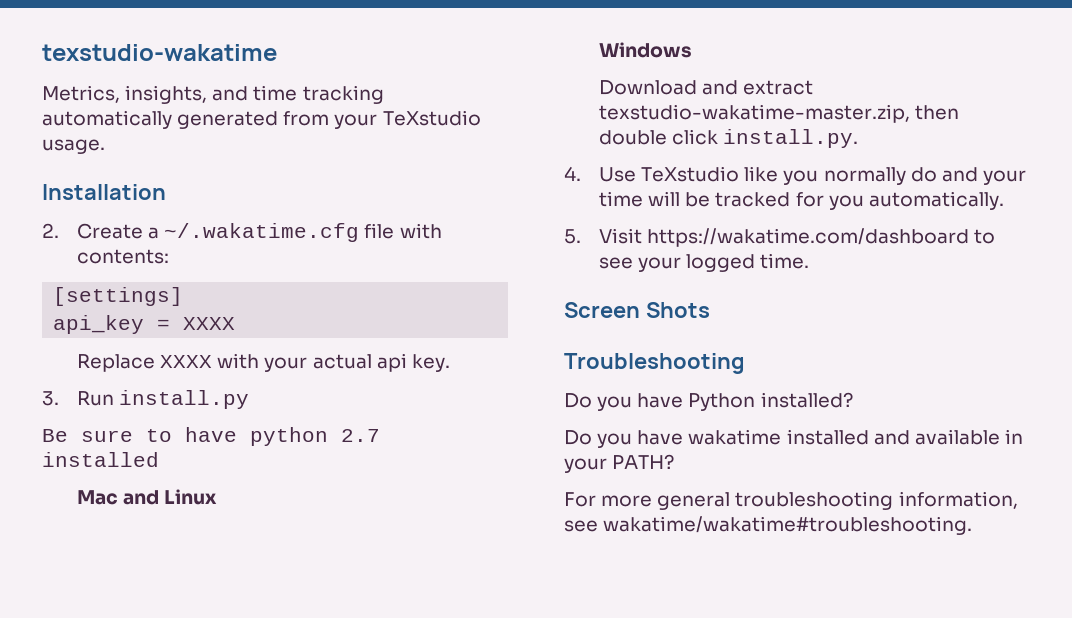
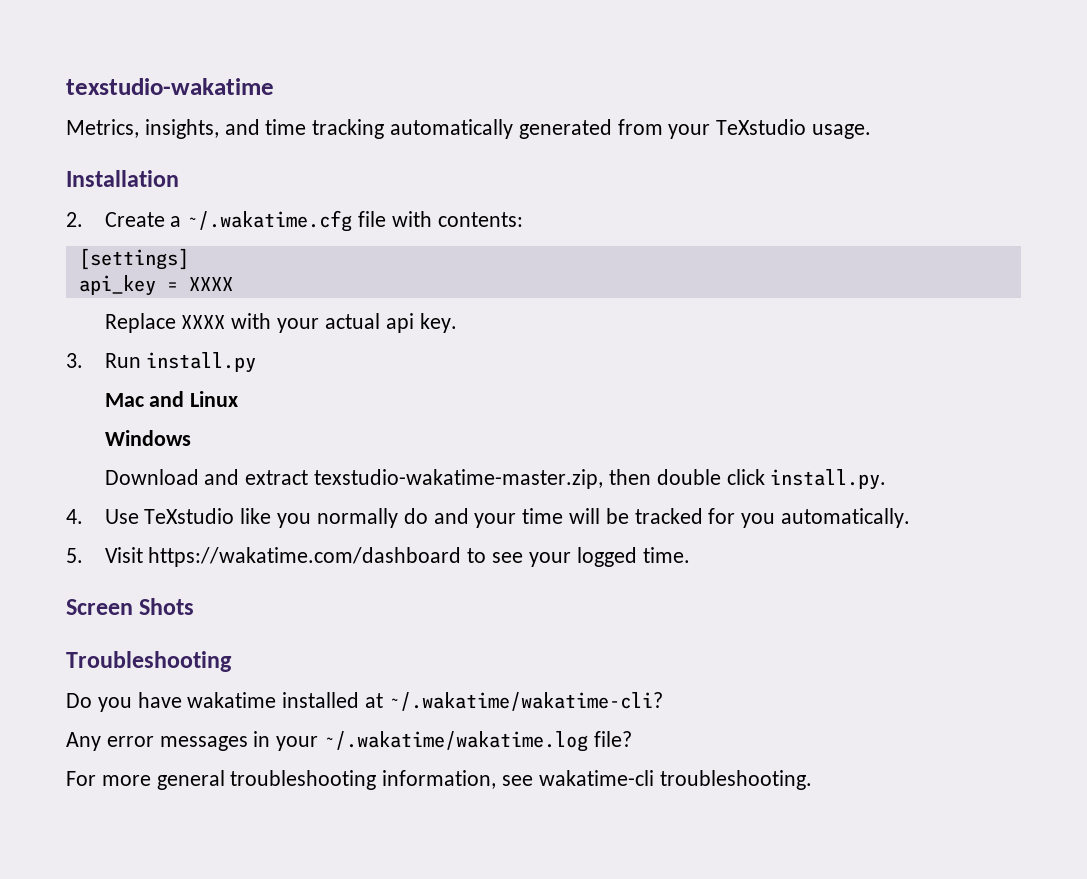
- Be sure to have python 2.7 installed
- Do you have Python installed?
- Do you have wakatime installed and available in your PATH?
+ Do you have wakatime installed at ~/.wakatime/wakatime-cli?
+ Any error messages in your ~/.wakatime/wakatime.log file?
- For more general troubleshooting information, see wakatime/wakatime#troubleshooting.
+ For more general troubleshooting information, see wakatime-cli troubleshooting.

